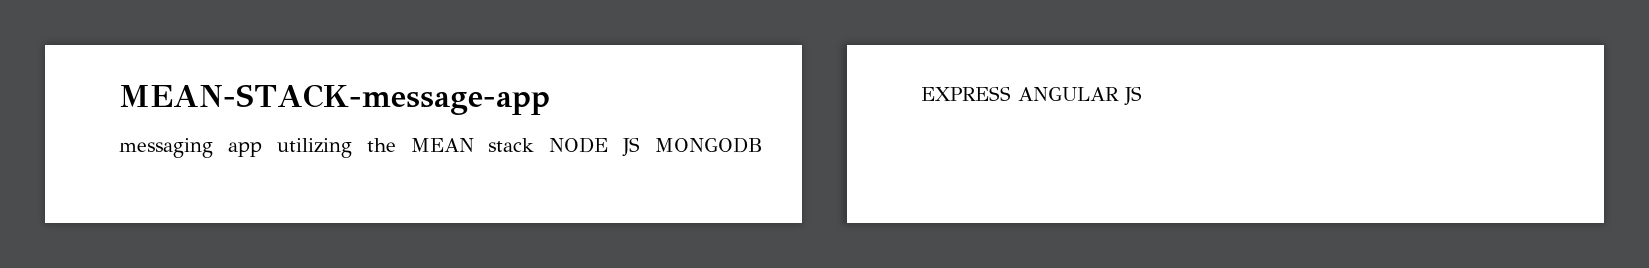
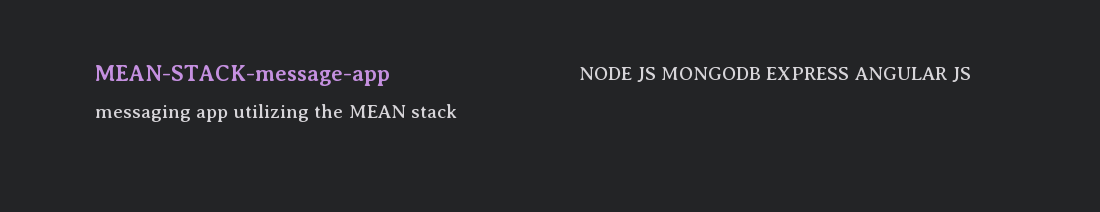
- messaging app utilizing the MEAN stack NODE JS MONGODB EXPRESS ANGULAR JS
+ messaging app utilizing the MEAN stack
+ NODE JS MONGODB EXPRESS ANGULAR JS

